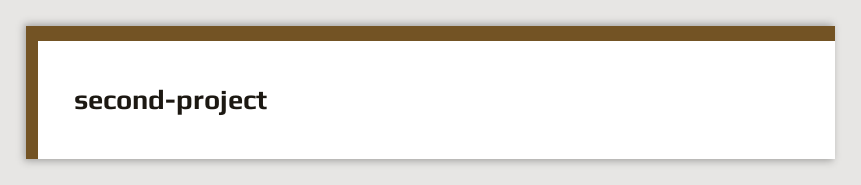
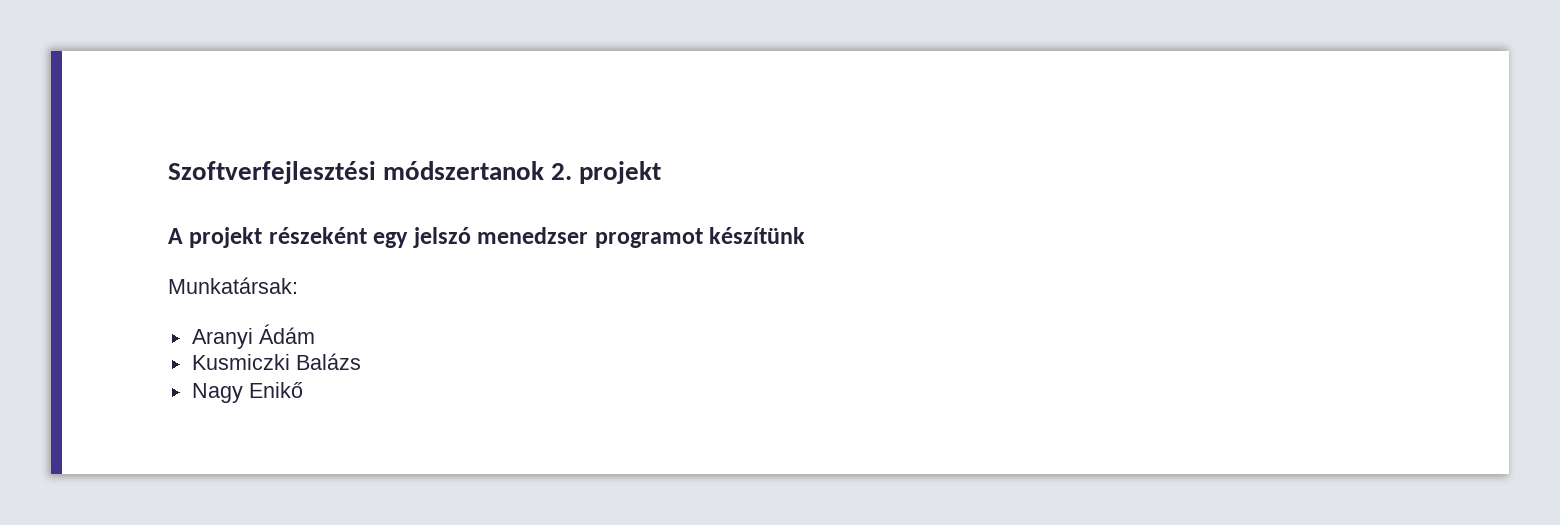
- second-project
+ Szoftverfejlesztési módszertanok 2. projekt
+ A projekt részeként egy jelszó menedzser programot készítünk
+ Munkatársak:
+ Aranyi Ádám
+ Kusmiczki Balázs
+ Nagy Enikő

